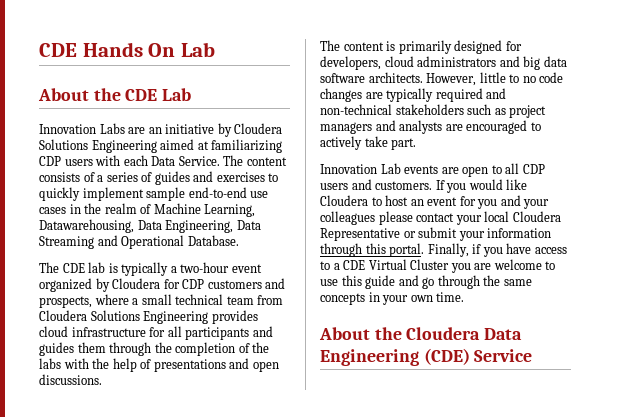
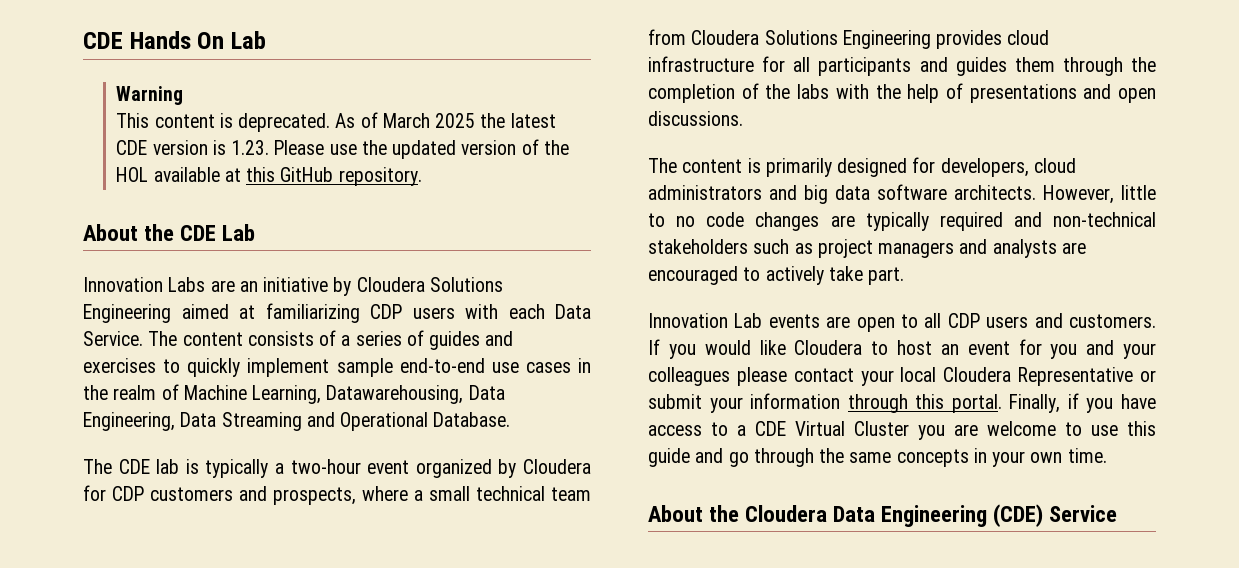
+ Warning
+ This content is deprecated. As of March 2025 the latest CDE version is 1.23. Please use the updated version of the HOL available at this GitHub repository.

